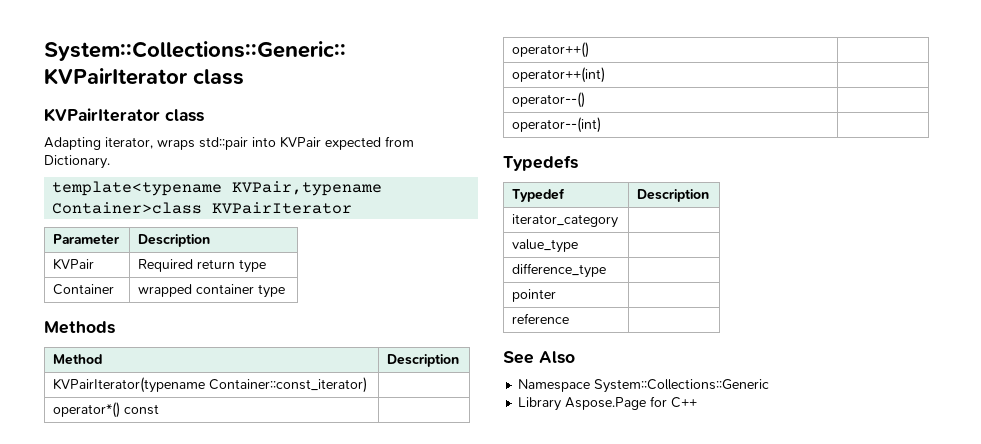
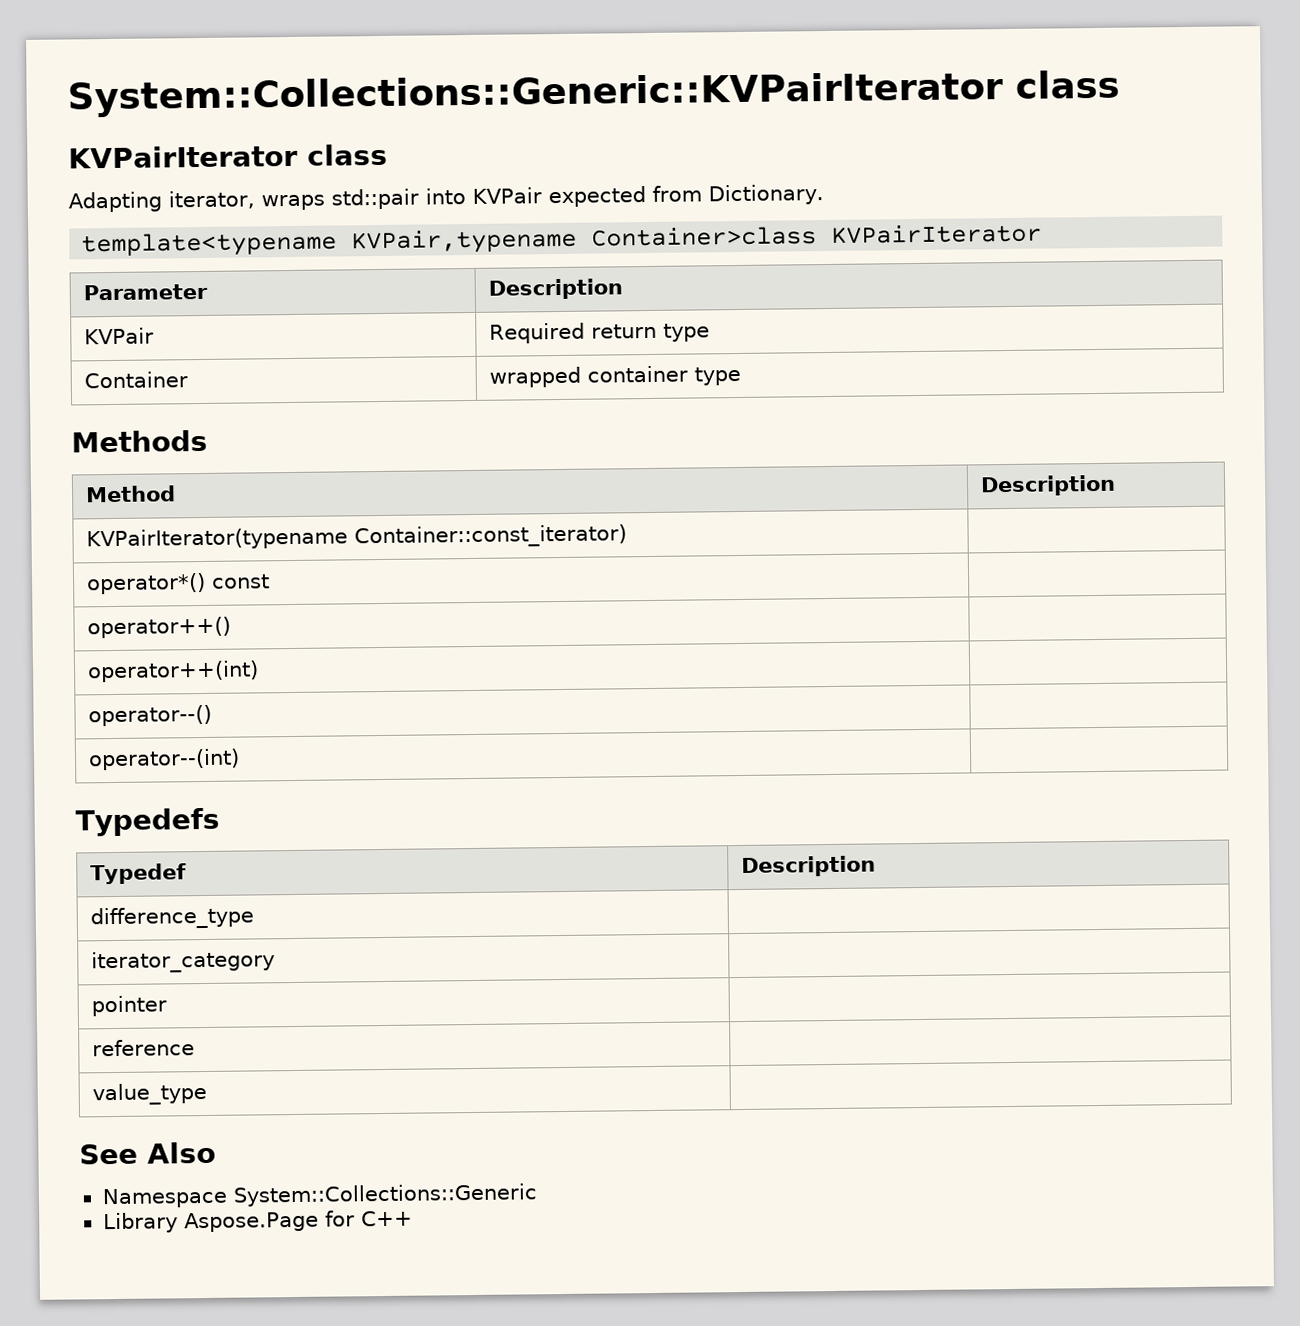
+ difference_type |
  iterator_category |
- value_type |
- difference_type |
+ value_type |

